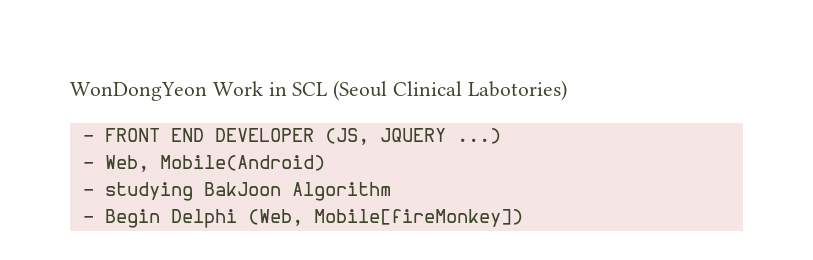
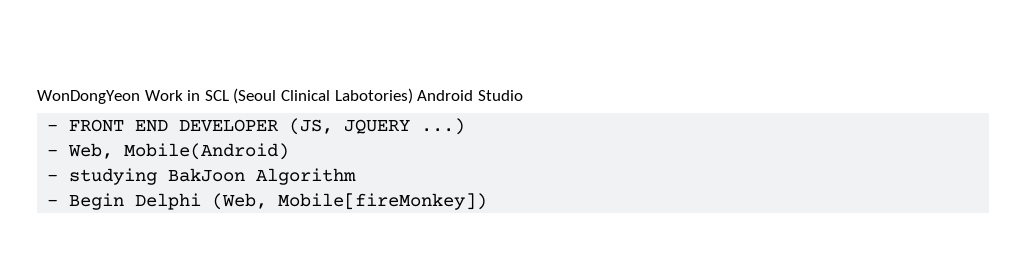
- WonDongYeon Work in SCL (Seoul Clinical Labotories)
+ WonDongYeon Work in SCL (Seoul Clinical Labotories) Android Studio

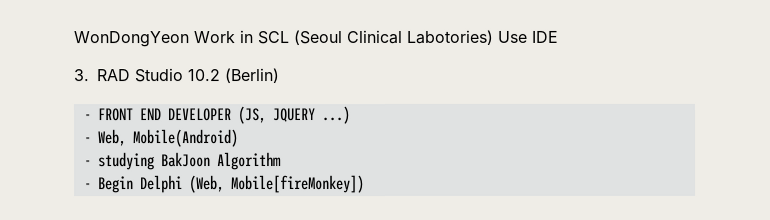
- WonDongYeon Work in SCL (Seoul Clinical Labotories) Android Studio
+ WonDongYeon Work in SCL (Seoul Clinical Labotories) Use IDE
+ 3. RAD Studio 10.2 (Berlin)

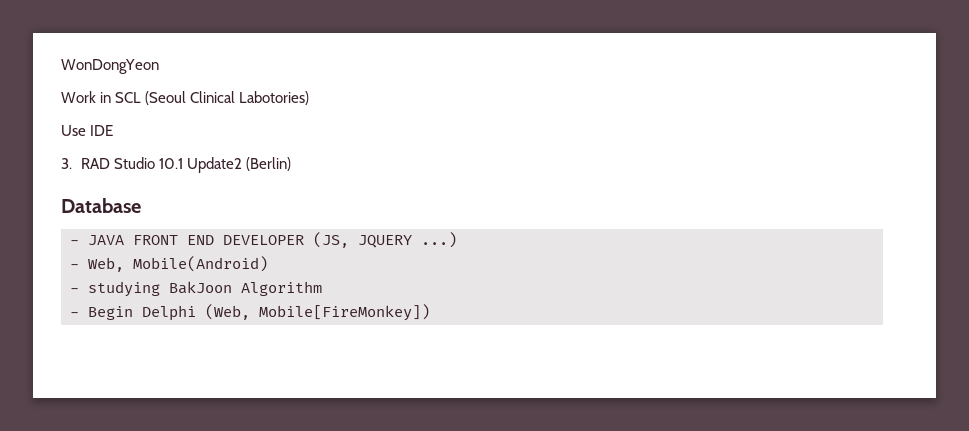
- WonDongYeon Work in SCL (Seoul Clinical Labotories) Use IDE
+ WonDongYeon
+ Work in SCL (Seoul Clinical Labotories)
+ Use IDE
- 3. RAD Studio 10.2 (Berlin)
+ 3. RAD Studio 10.1 Update2 (Berlin)
- - FRONT END DEVELOPER (JS, JQUERY ...)
+ Database
+ - JAVA FRONT END DEVELOPER (JS, JQUERY ...)
- - Begin Delphi (Web, Mobile[fireMonkey])
+ - Begin Delphi (Web, Mobile[FireMonkey])

